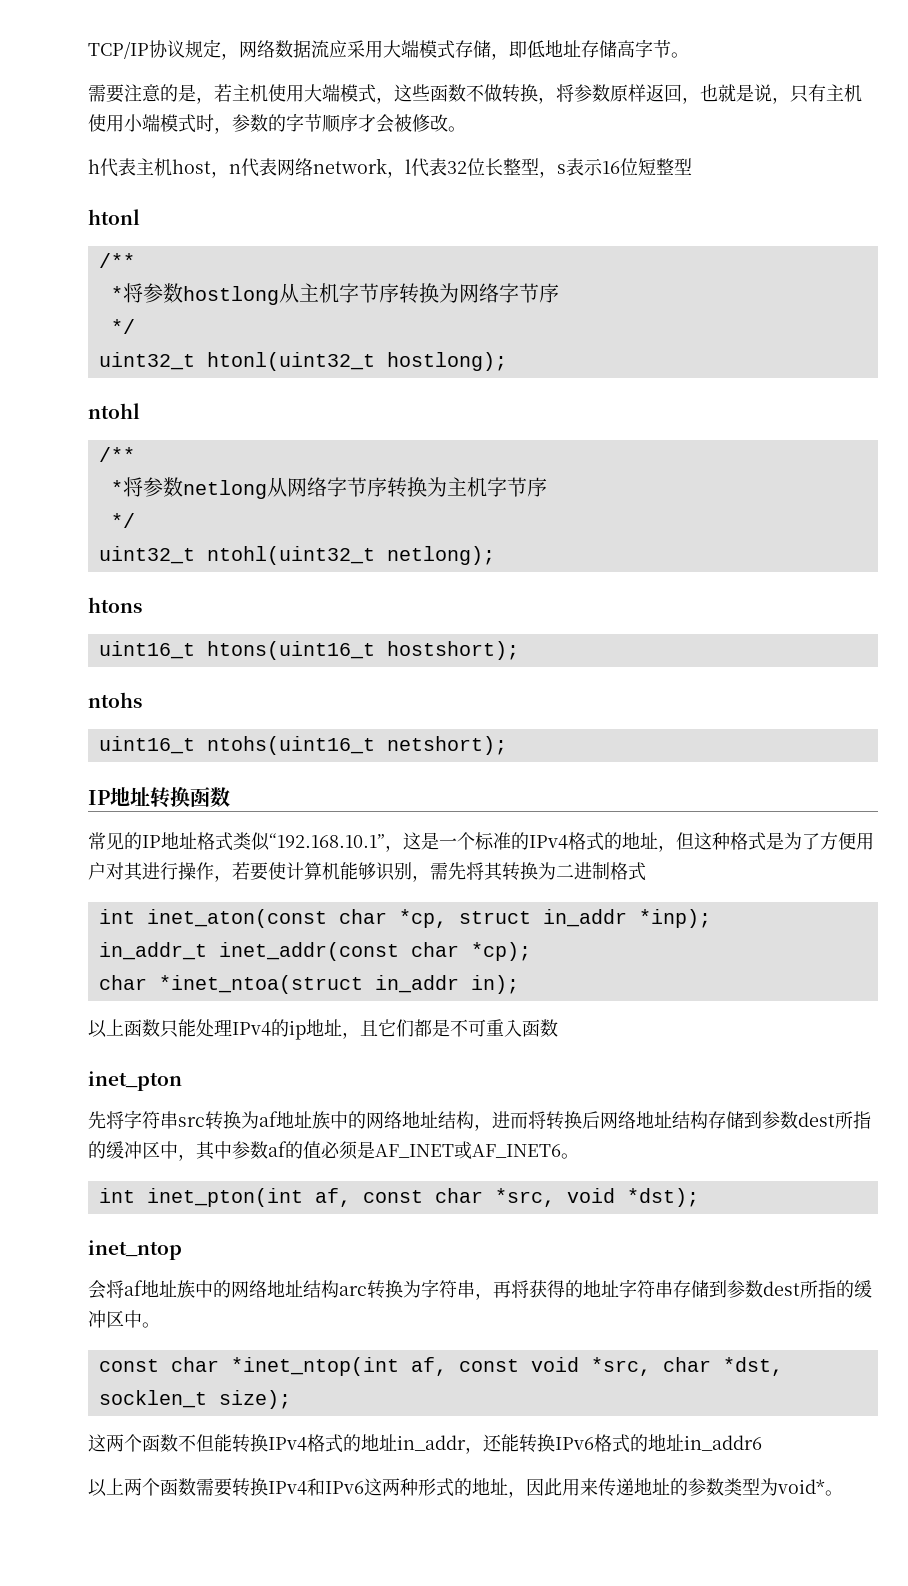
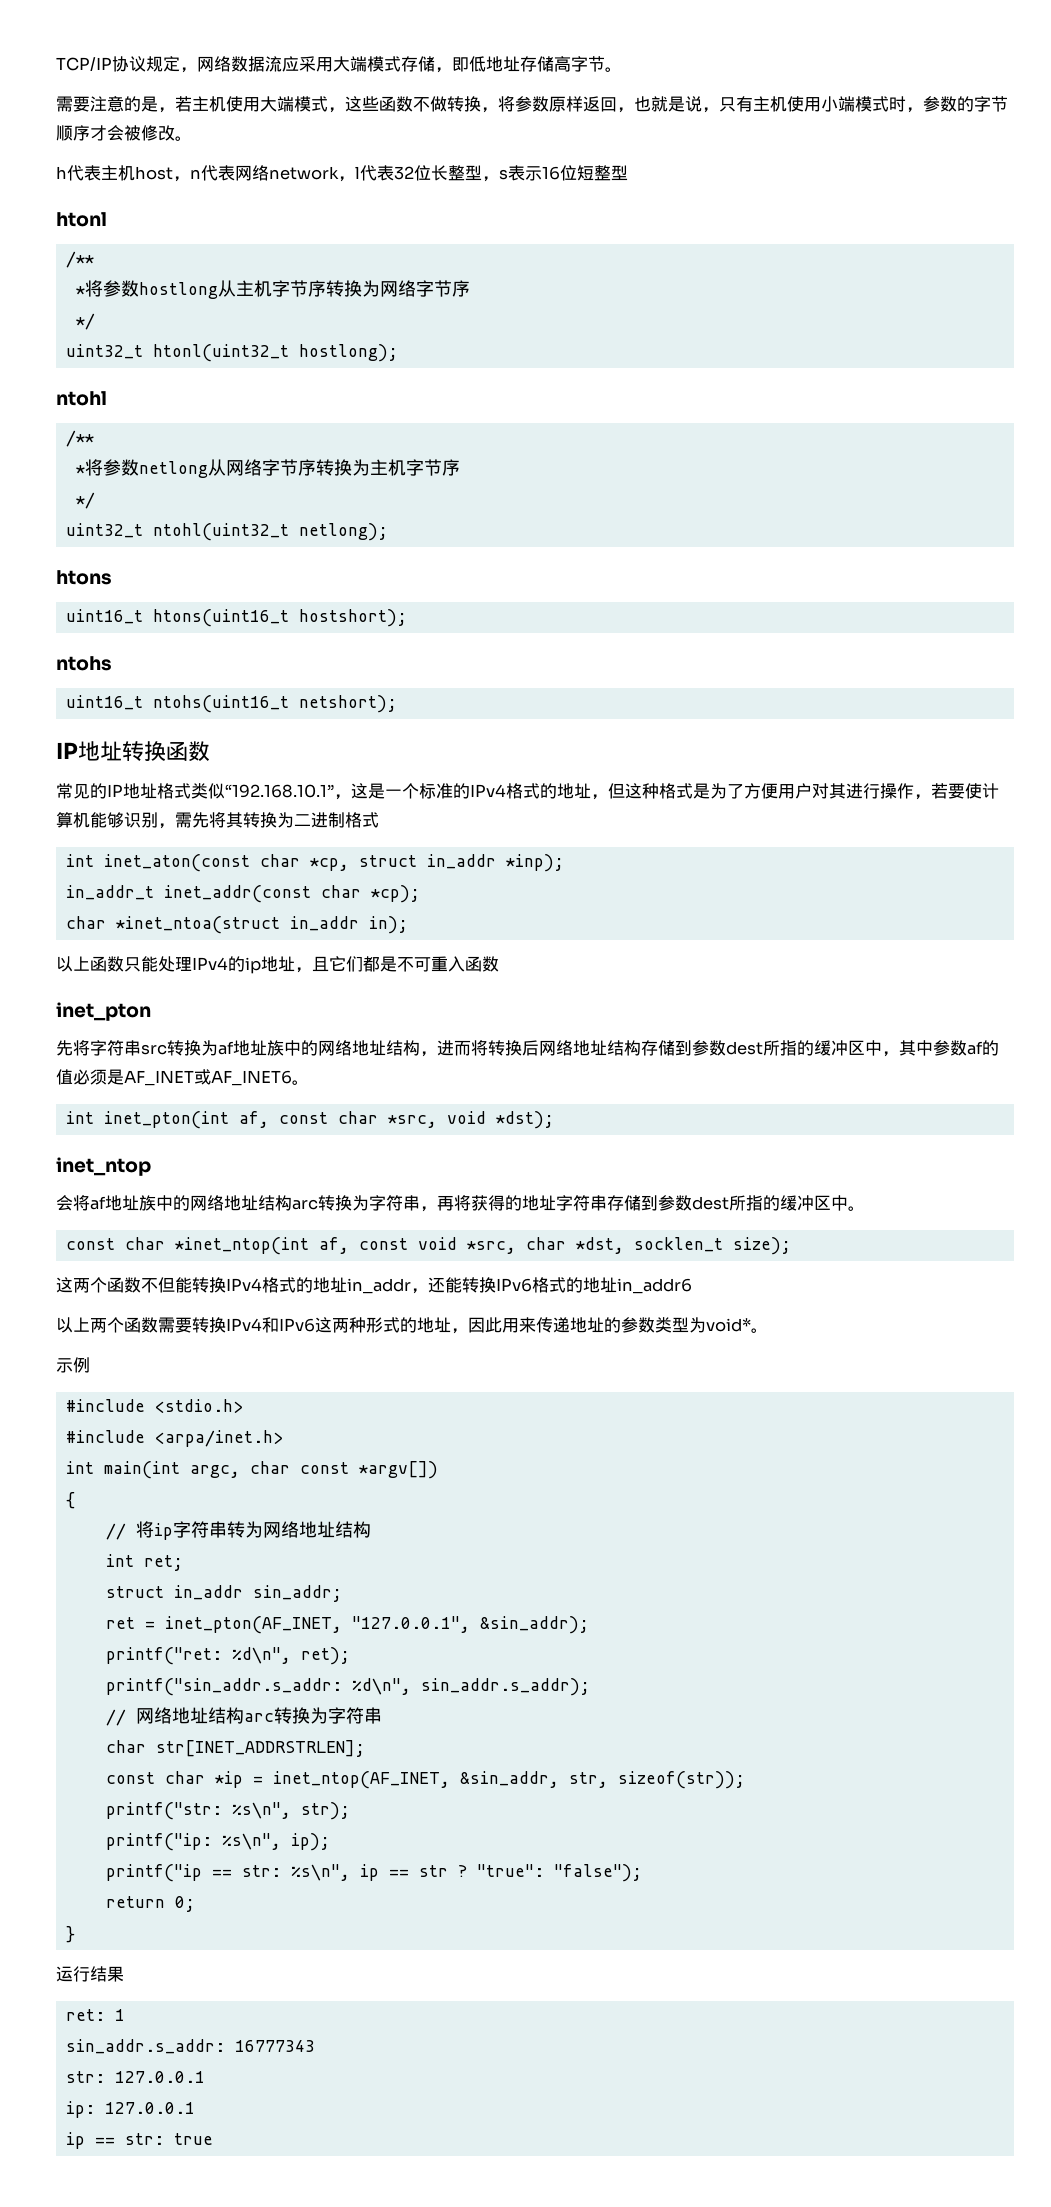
+ 示例
+ #include <stdio.h>
+ #include <arpa/inet.h>
+ int main(int argc, char const *argv[])
+ {
+ // 将ip字符串转为网络地址结构
+ int ret;
+ struct in_addr sin_addr;
+ ret = inet_pton(AF_INET, "127.0.0.1", &sin_addr);
+ printf("ret: %d\n", ret);
+ printf("sin_addr.s_addr: %d\n", sin_addr.s_addr);
+ // 网络地址结构arc转换为字符串
+ char str[INET_ADDRSTRLEN];
+ const char *ip = inet_ntop(AF_INET, &sin_addr, str, sizeof(str));
+ printf("str: %s\n", str);
+ printf("ip: %s\n", ip);
+ printf("ip == str: %s\n", ip == str ? "true": "false");
+ return 0;
+ }
+ 运行结果
+ ret: 1
+ sin_addr.s_addr: 16777343
+ str: 127.0.0.1
+ ip: 127.0.0.1
+ ip == str: true

